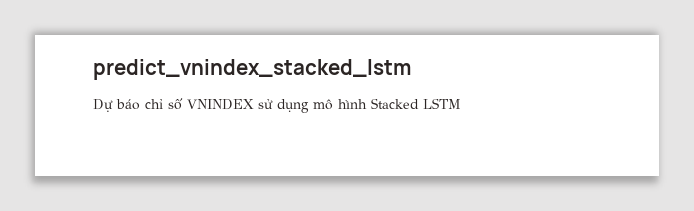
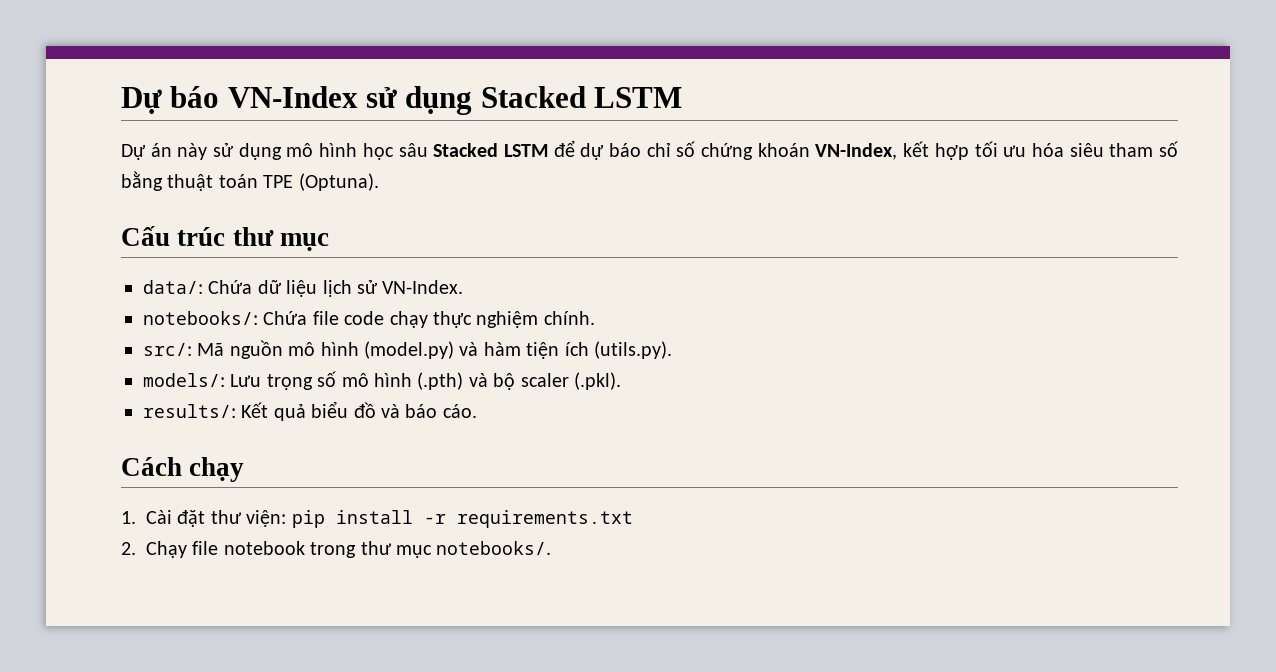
- predict_vnindex_stacked_lstm
- Dự báo chỉ số VNINDEX sử dụng mô hình Stacked LSTM
+ Dự báo VN-Index sử dụng Stacked LSTM
+ Dự án này sử dụng mô hình học sâu Stacked LSTM để dự báo chỉ số chứng khoán VN-Index, kết hợp tối ưu hóa siêu tham số bằng thuật toán TPE (Optuna).
+ Cấu trúc thư mục
+ data/: Chứa dữ liệu lịch sử VN-Index.
+ notebooks/: Chứa file code chạy thực nghiệm chính.
+ src/: Mã nguồn mô hình (model.py) và hàm tiện ích (utils.py).
+ models/: Lưu trọng số mô hình (.pth) và bộ scaler (.pkl).
+ results/: Kết quả biểu đồ và báo cáo.
+ Cách chạy
+ 1. Cài đặt thư viện: pip install -r requirements.txt
+ 2. Chạy file notebook trong thư mục notebooks/.

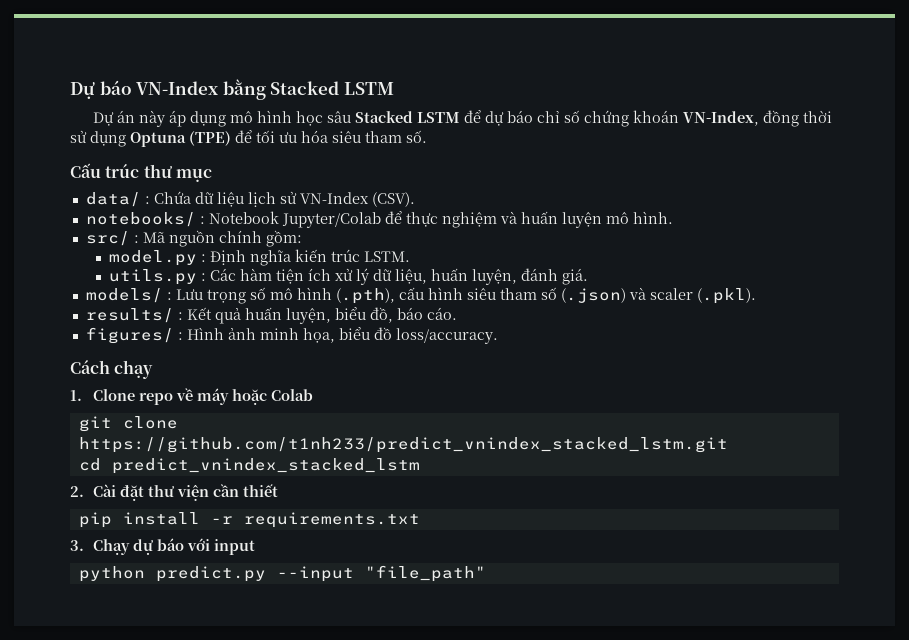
- Dự báo VN-Index sử dụng Stacked LSTM
+ Dự báo VN-Index bằng Stacked LSTM
- Dự án này sử dụng mô hình học sâu Stacked LSTM để dự báo chỉ số chứng khoán VN-Index, kết hợp tối ưu hóa siêu tham số bằng thuật toán TPE (Optuna).
+ Dự án này áp dụng mô hình học sâu Stacked LSTM để dự báo chỉ số chứng khoán VN-Index, đồng thời sử dụng Optuna (TPE) để tối ưu hóa siêu tham số.
- data/: Chứa dữ liệu lịch sử VN-Index.
- notebooks/: Chứa file code chạy thực nghiệm chính.
- src/: Mã nguồn mô hình (model.py) và hàm tiện ích (utils.py).
- models/: Lưu trọng số mô hình (.pth) và bộ scaler (.pkl).
- results/: Kết quả biểu đồ và báo cáo.
+ data/ : Chứa dữ liệu lịch sử VN-Index (CSV).
+ notebooks/ : Notebook Jupyter/Colab để thực nghiệm và huấn luyện mô hình.
+ src/ : Mã nguồn chính gồm:
+ model.py : Định nghĩa kiến trúc LSTM.
+ utils.py : Các hàm tiện ích xử lý dữ liệu, huấn luyện, đánh giá.
+ models/ : Lưu trọng số mô hình (.pth), cấu hình siêu tham số (.json) và scaler (.pkl).
+ results/ : Kết quả huấn luyện, biểu đồ, báo cáo.
+ figures/ : Hình ảnh minh họa, biểu đồ loss/accuracy.
  Cách chạy
- 1. Cài đặt thư viện: pip install -r requirements.txt
- 2. Chạy file notebook trong thư mục notebooks/.
+ 1. Clone repo về máy hoặc Colab
+ git clone https://github.com/t1nh233/predict_vnindex_stacked_lstm.git
+ cd predict_vnindex_stacked_lstm
+ 2. Cài đặt thư viện cần thiết
+ pip install -r requirements.txt
+ 3. Chạy dự báo với input
+ python predict.py --input "file_path"

